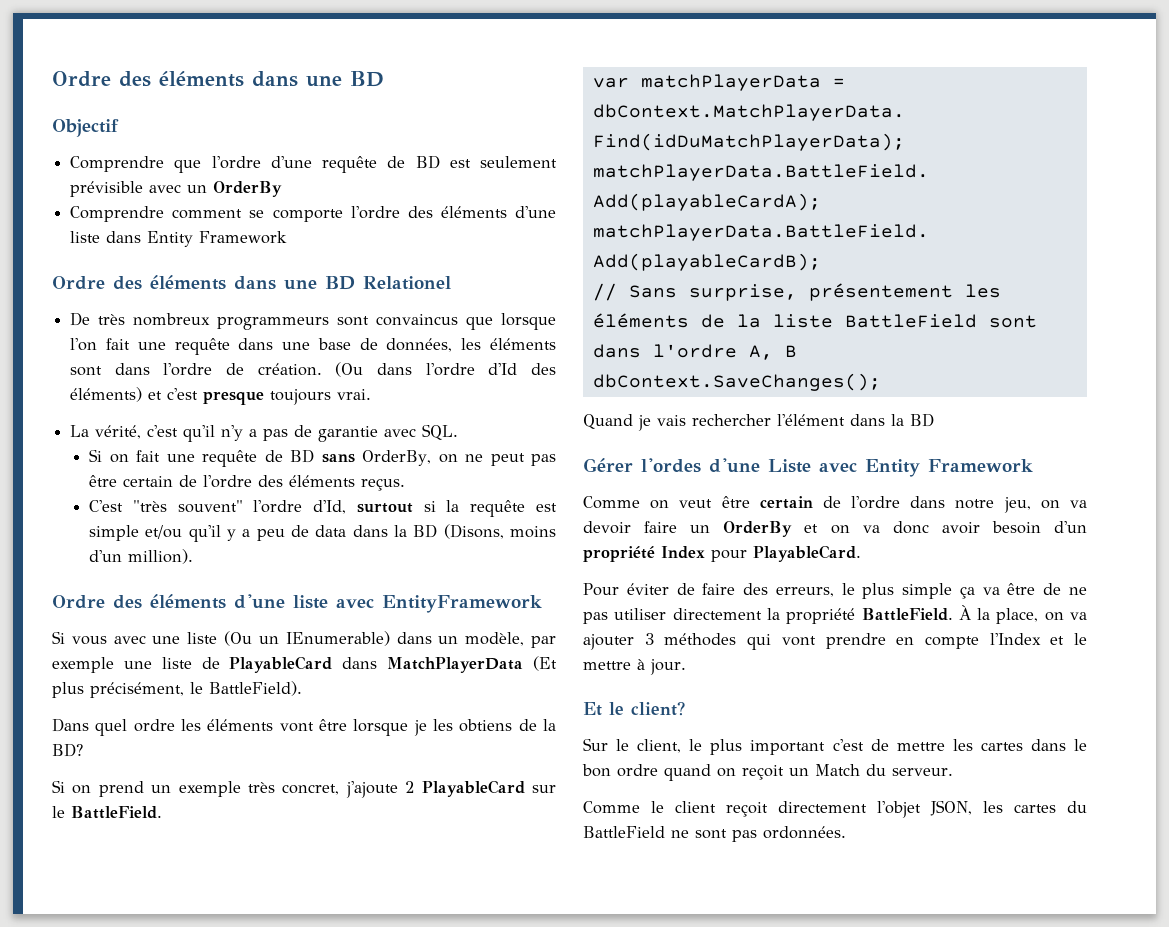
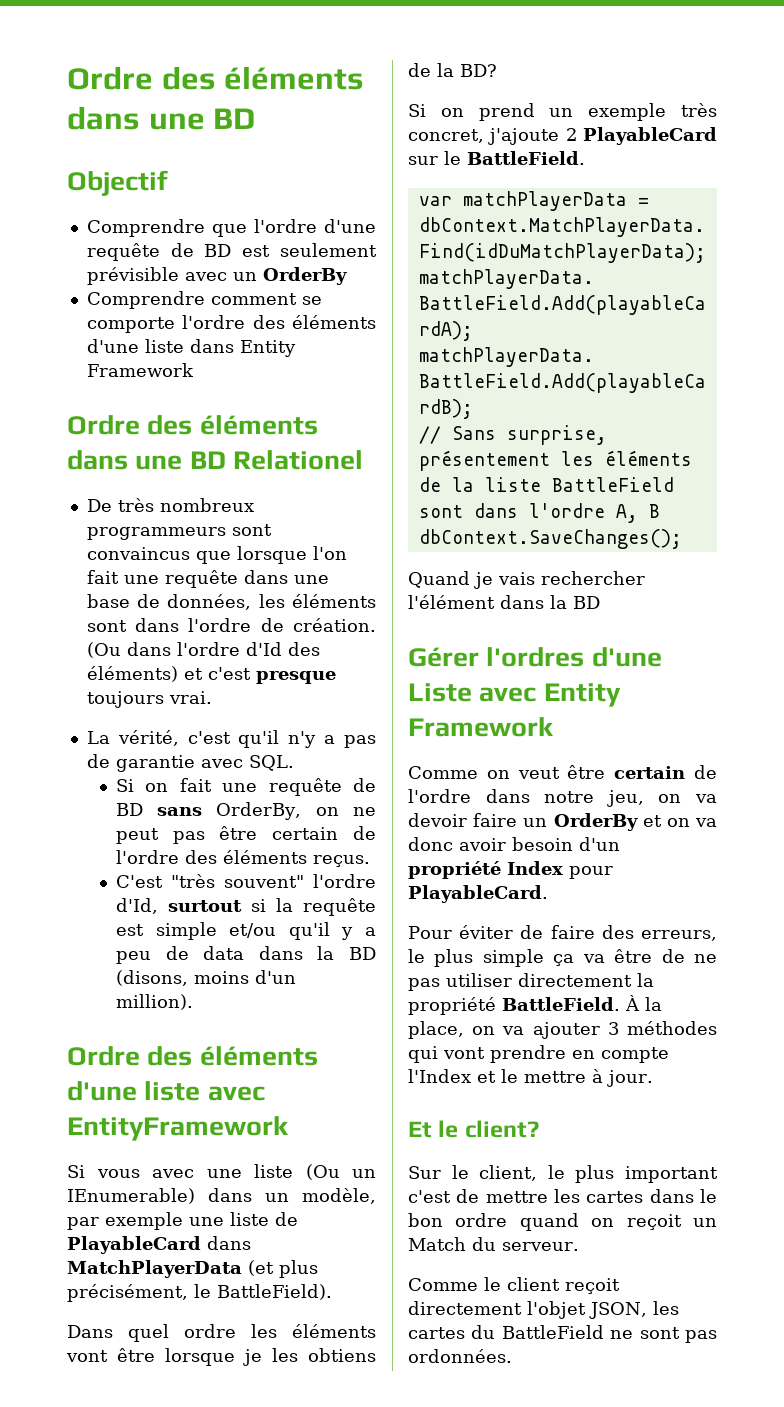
- C'est "très souvent" l'ordre d'Id, surtout si la requête est simple et/ou qu'il y a peu de data dans la BD (Disons, moins d'un million).
+ C'est "très souvent" l'ordre d'Id, surtout si la requête est simple et/ou qu'il y a peu de data dans la BD (disons, moins d'un million).
- Si vous avec une liste (Ou un IEnumerable) dans un modèle, par exemple une liste de PlayableCard dans MatchPlayerData (Et plus précisément, le BattleField).
+ Si vous avec une liste (Ou un IEnumerable) dans un modèle, par exemple une liste de PlayableCard dans MatchPlayerData (et plus précisément, le BattleField).
- Gérer l'ordes d'une Liste avec Entity Framework
+ Gérer l'ordres d'une Liste avec Entity Framework

